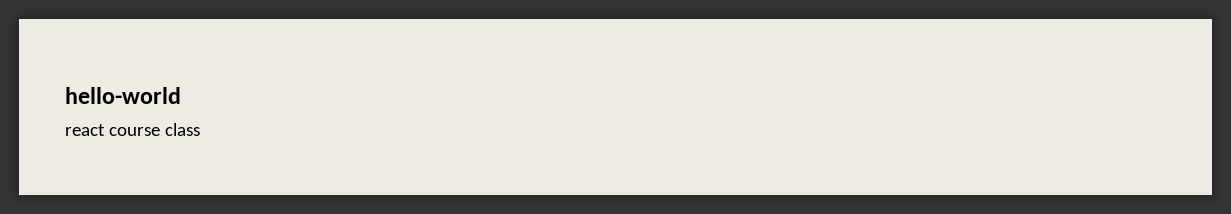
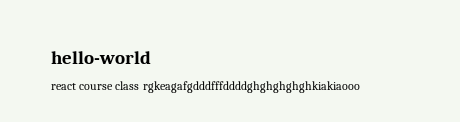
- react course class
+ react course class rgkeagafgdddfffddddghghghghghkiakiaooo

